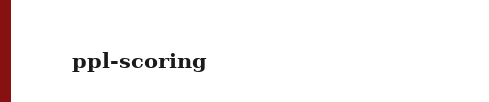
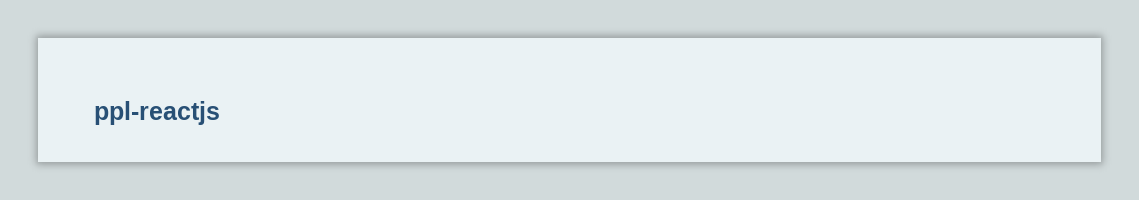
- ppl-scoring
+ ppl-reactjs

